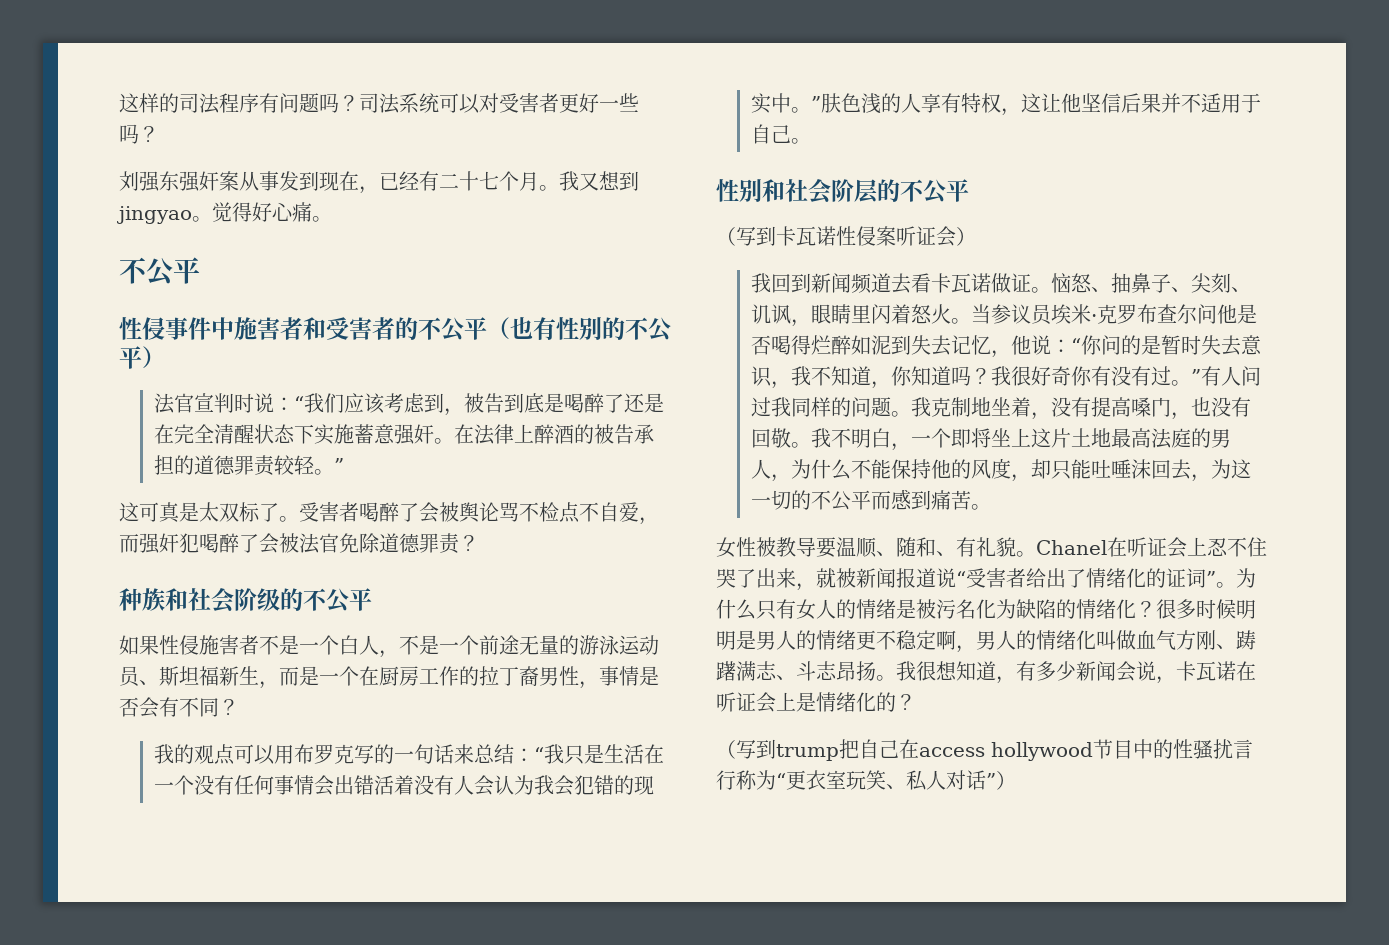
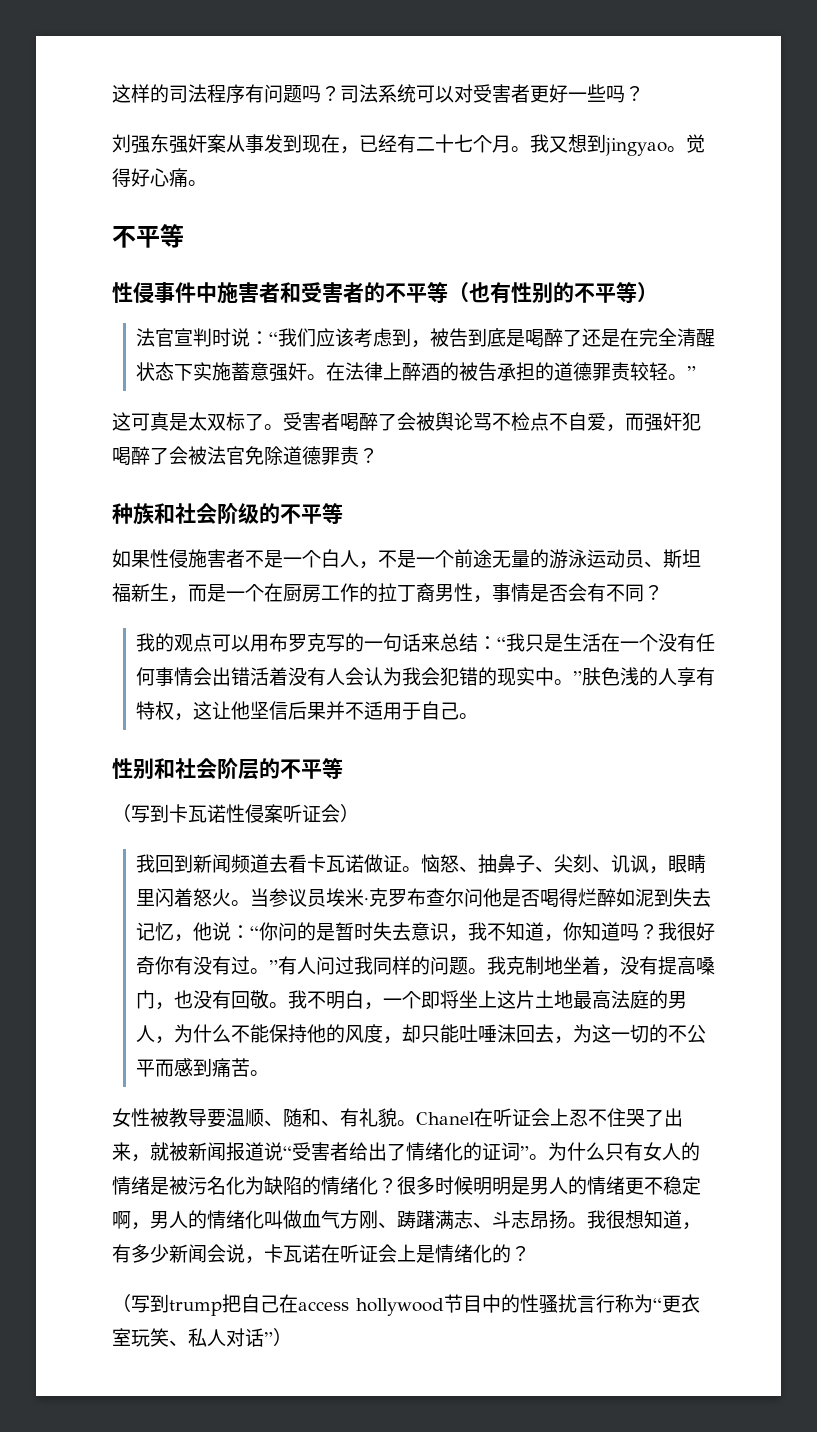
  觉得好心痛。
- 不公平
+ 不平等
- 性侵事件中施害者和受害者的不公平（也有性别的不公平）
+ 性侵事件中施害者和受害者的不平等（也有性别的不平等）
- 种族和社会阶级的不公平
+ 种族和社会阶级的不平等
- 性别和社会阶层的不公平
+ 性别和社会阶层的不平等

